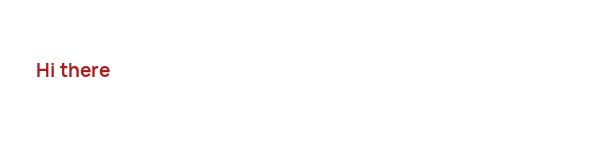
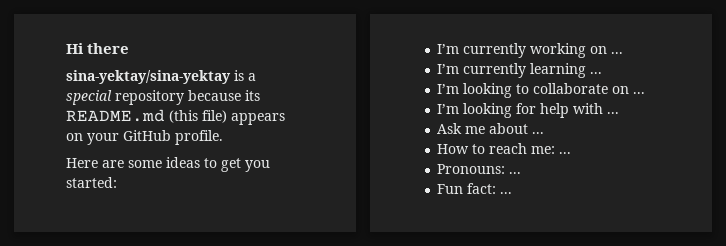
+ sina-yektay/sina-yektay is a special repository because its README.md (this file) appears on your GitHub profile.
+ Here are some ideas to get you started:
+ I’m currently working on ...
+ I’m currently learning ...
+ I’m looking to collaborate on ...
+ I’m looking for help with ...
+ Ask me about ...
+ How to reach me: ...
+ Pronouns: ...
+ Fun fact: ...

